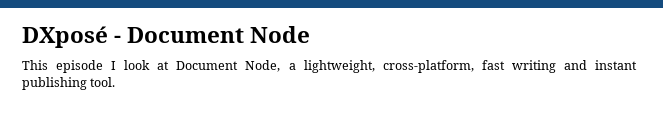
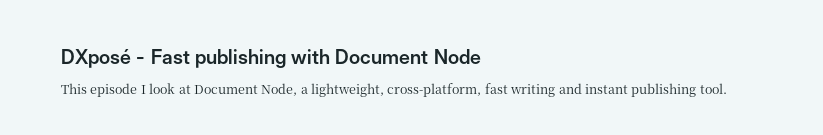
- DXposé - Document Node
+ DXposé - Fast publishing with Document Node

